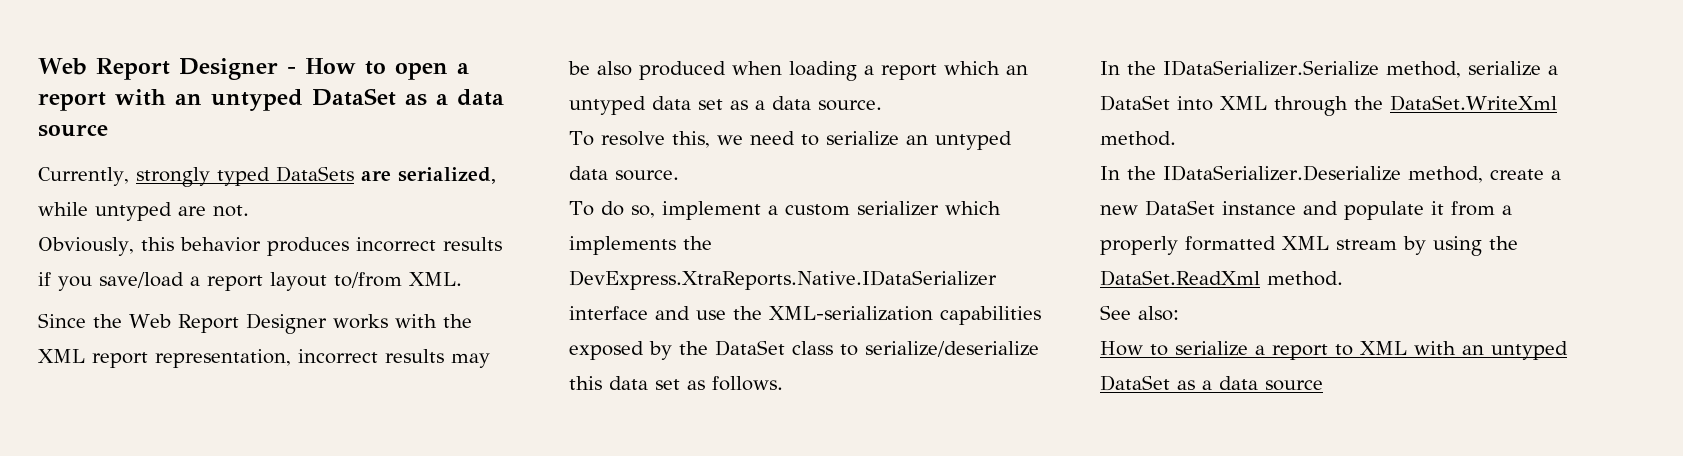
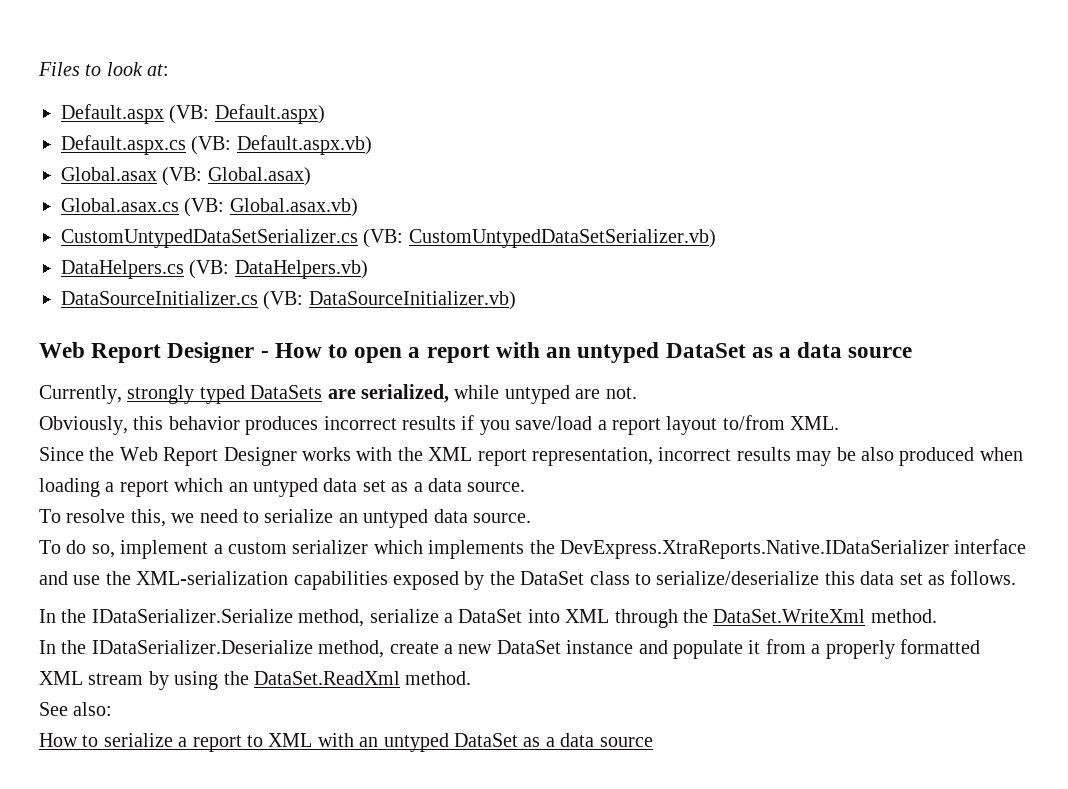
+ Files to look at:
+ Default.aspx (VB: Default.aspx)
+ Default.aspx.cs (VB: Default.aspx.vb)
+ Global.asax (VB: Global.asax)
+ Global.asax.cs (VB: Global.asax.vb)
+ CustomUntypedDataSetSerializer.cs (VB: CustomUntypedDataSetSerializer.vb)
+ DataHelpers.cs (VB: DataHelpers.vb)
+ DataSourceInitializer.cs (VB: DataSourceInitializer.vb)

